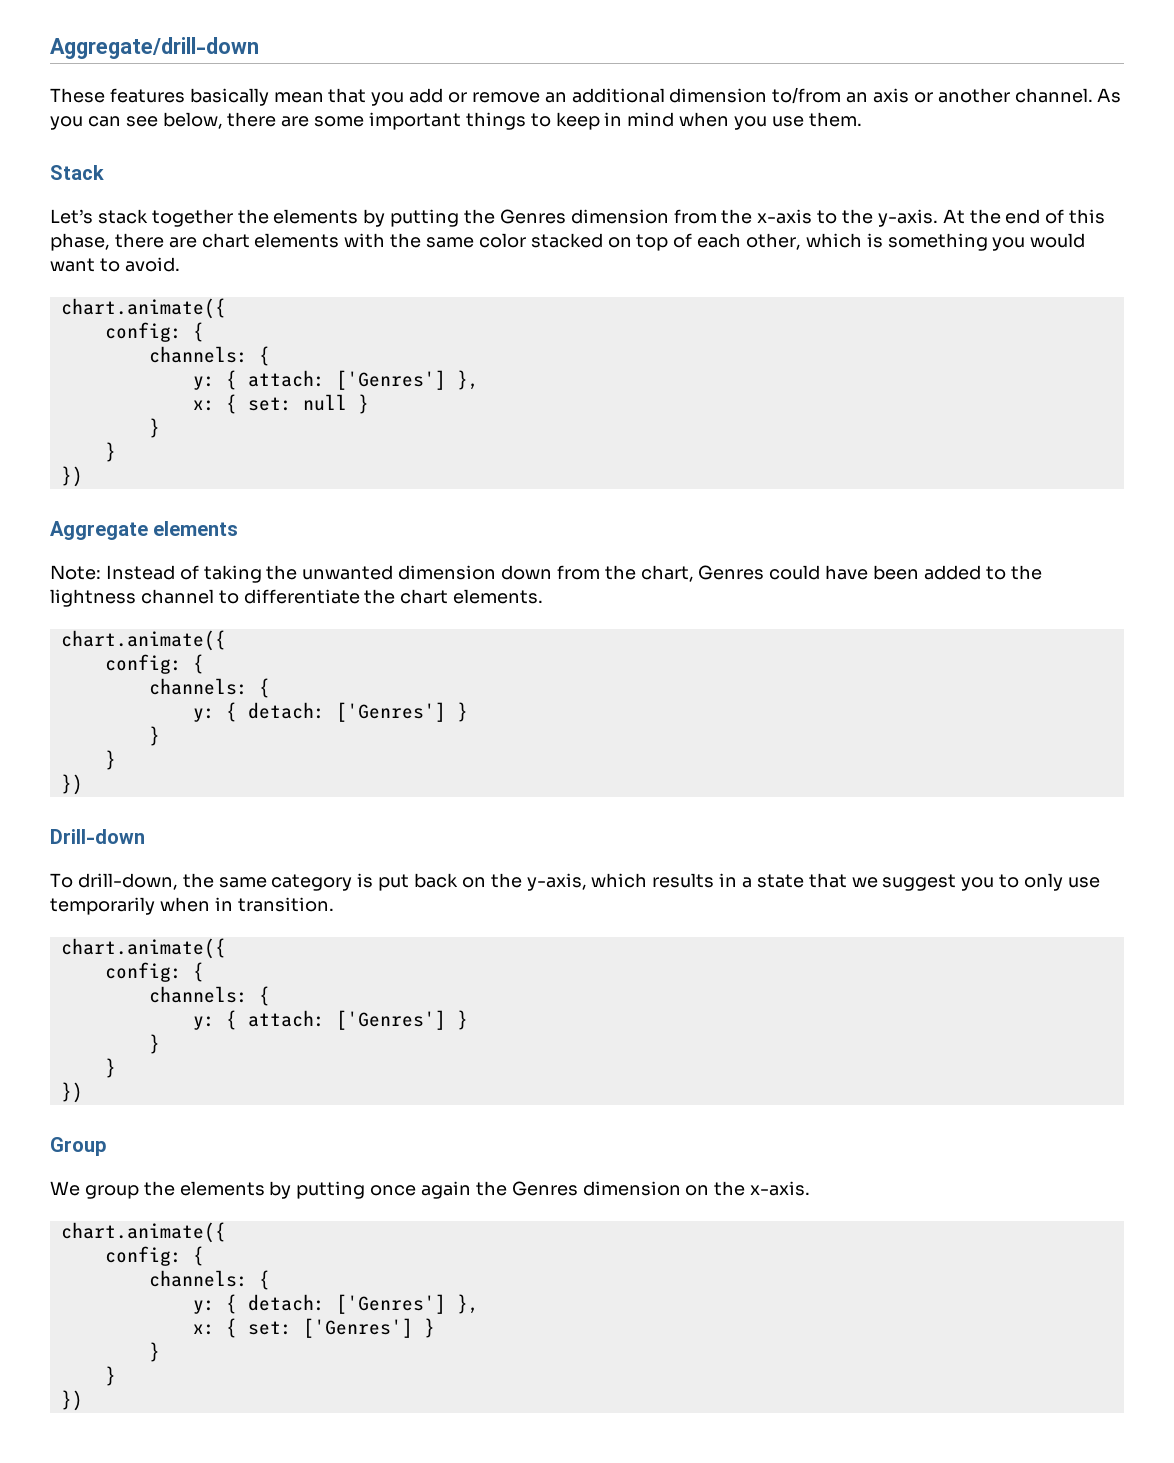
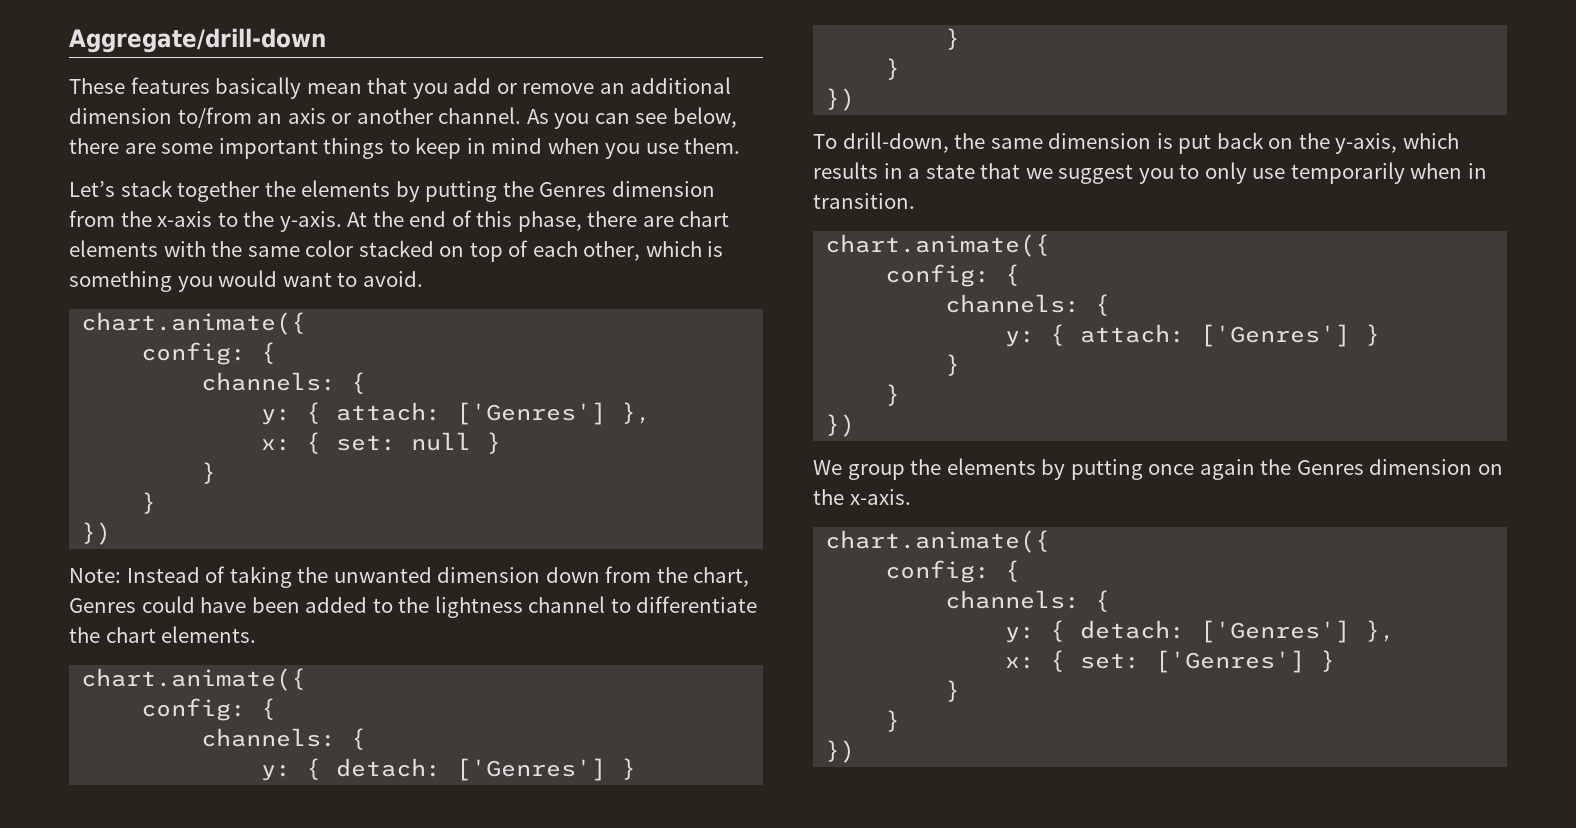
- Stack
- Aggregate elements
- Drill-down
- To drill-down, the same category is put back on the y-axis, which results in a state that we suggest you to only use temporarily when in transition.
+ To drill-down, the same dimension is put back on the y-axis, which results in a state that we suggest you to only use temporarily when in transition.
- Group

